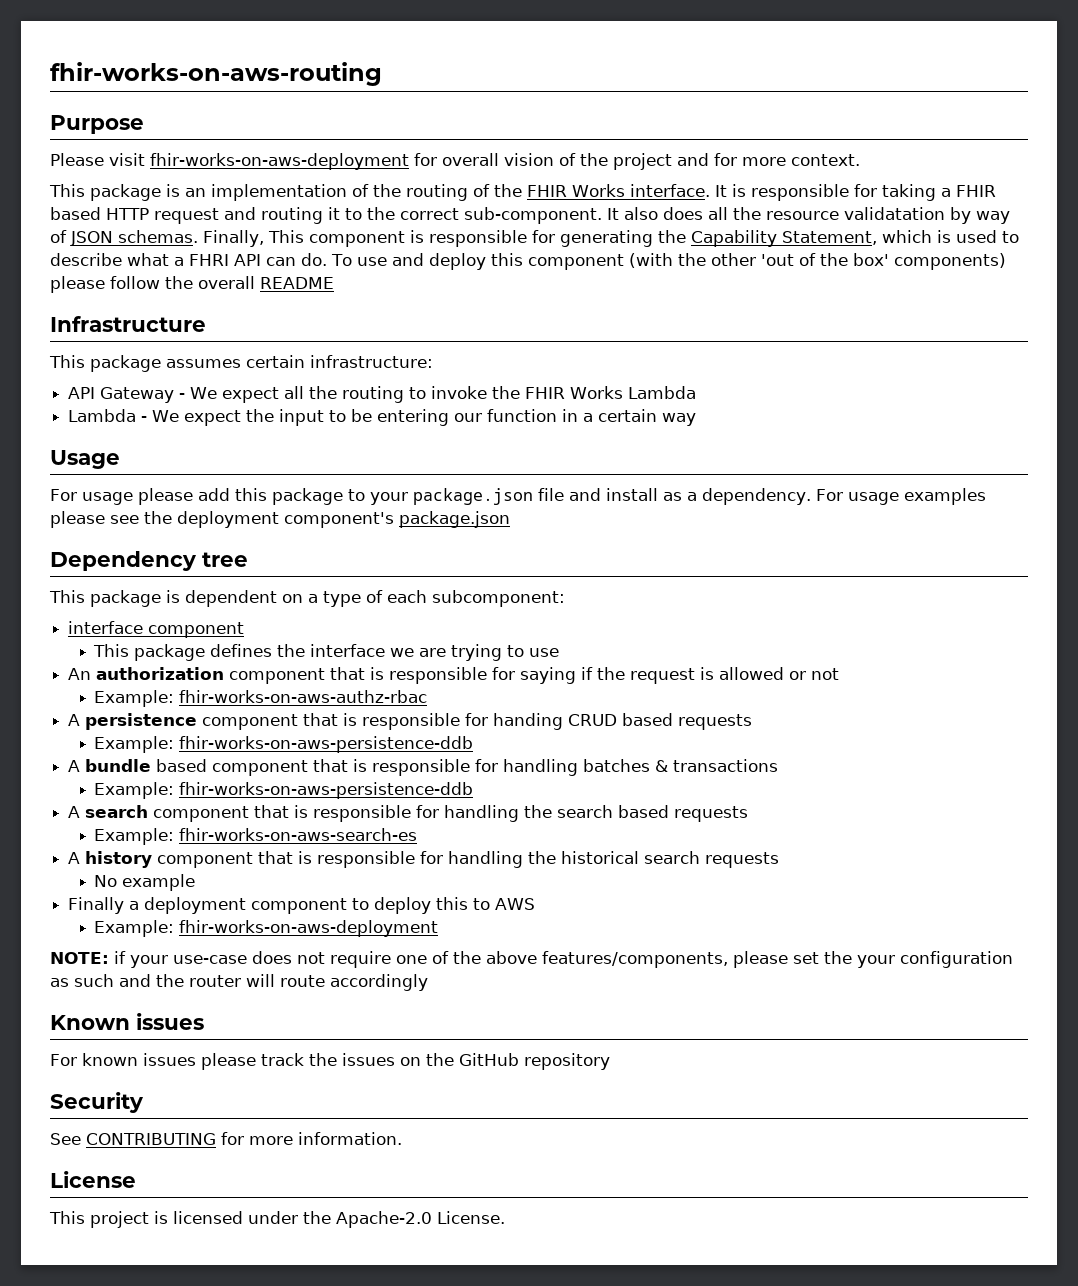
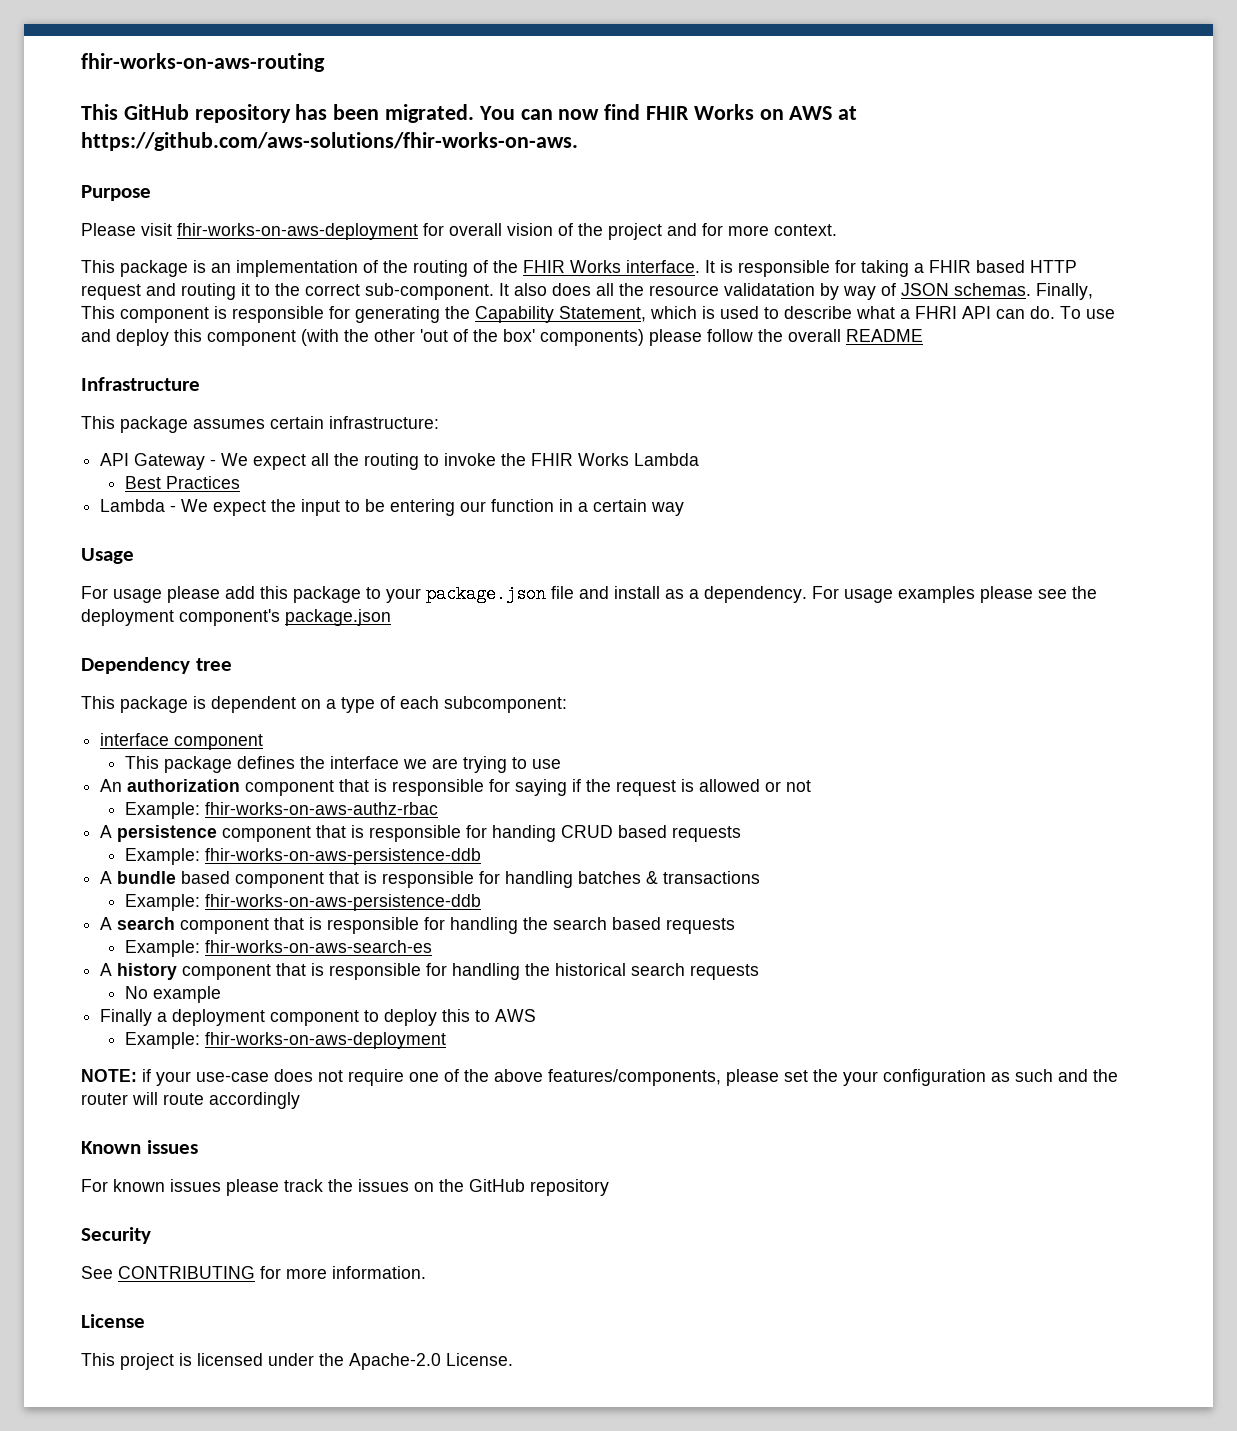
+ This GitHub repository has been migrated. You can now find FHIR Works on AWS at https://github.com/aws-solutions/fhir-works-on-aws.
+ Best Practices

